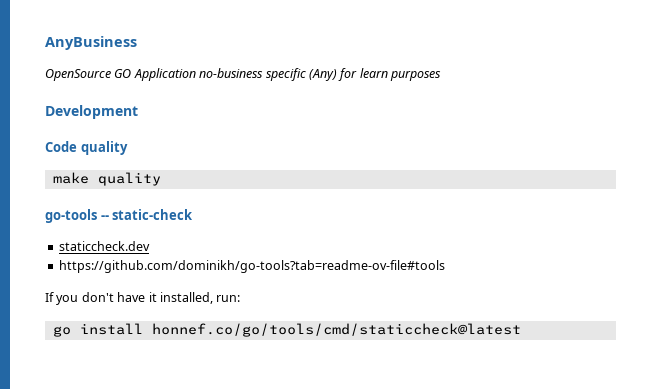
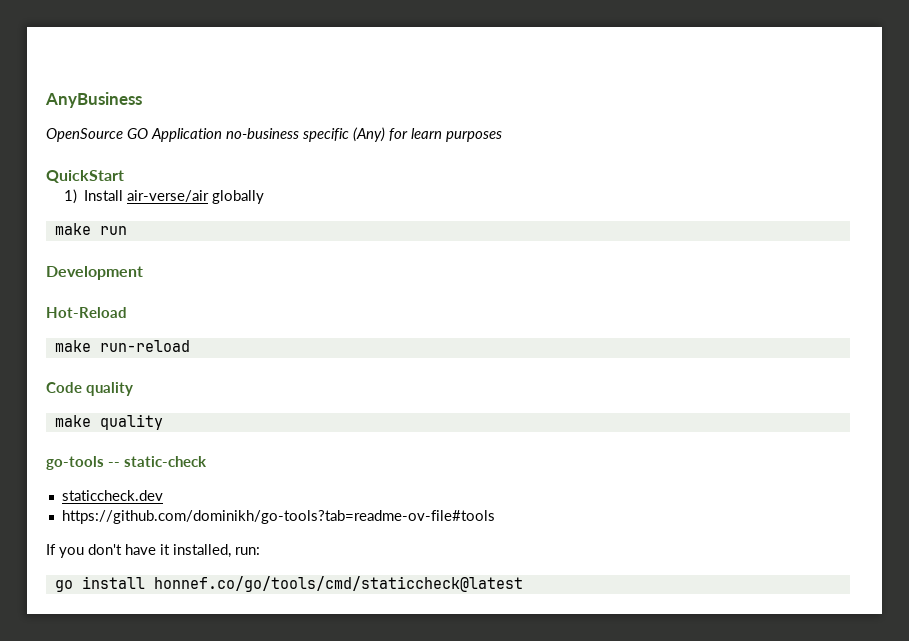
+ QuickStart
+ 1) Install air-verse/air globally
+ make run
  Development
+ Hot-Reload
+ make run-reload

